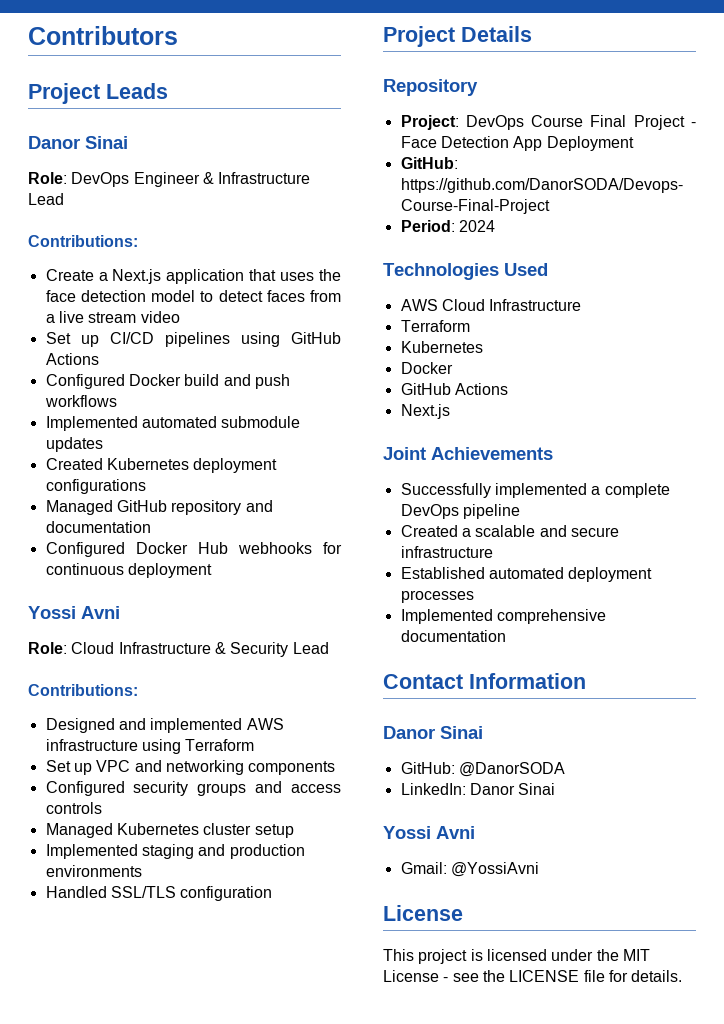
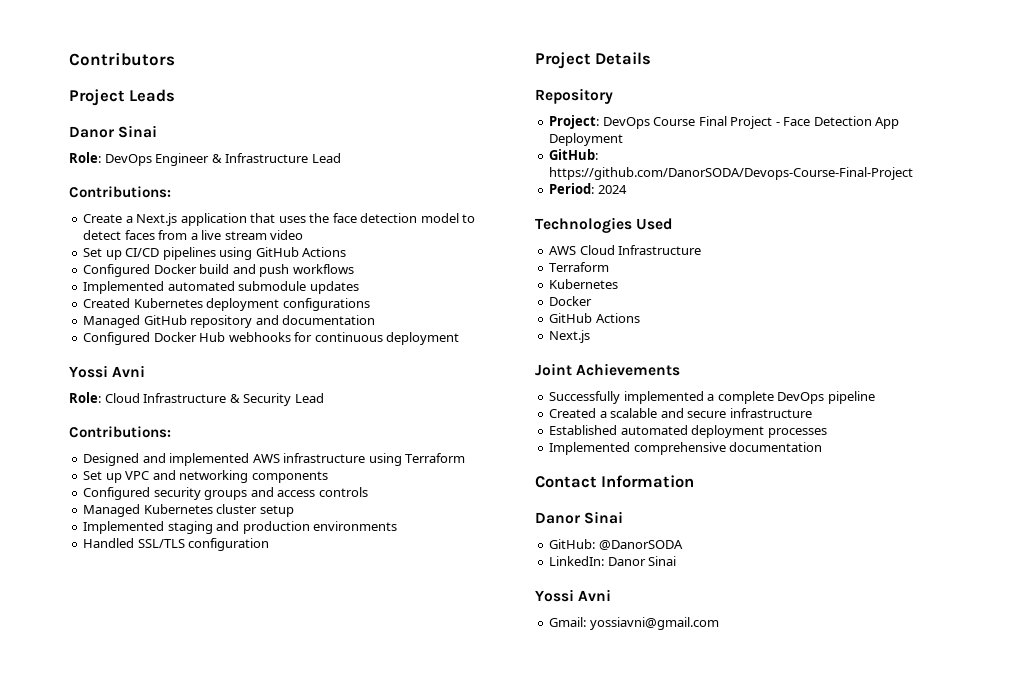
- Gmail: @YossiAvni
- License
- This project is licensed under the MIT License - see the LICENSE file for details.
+ Gmail: yossiavni@gmail.com

